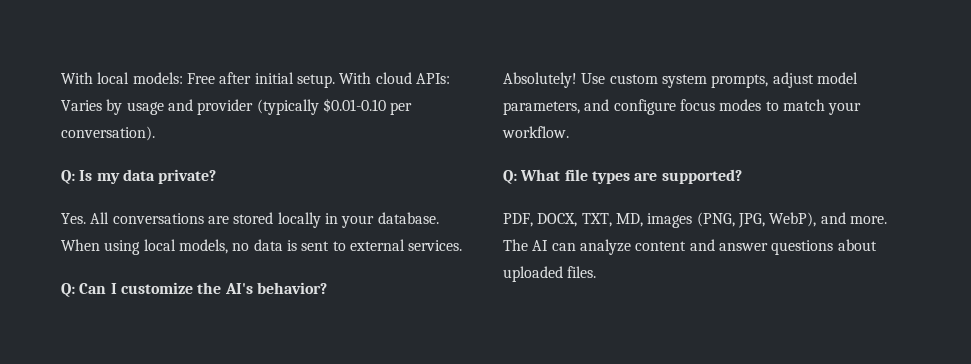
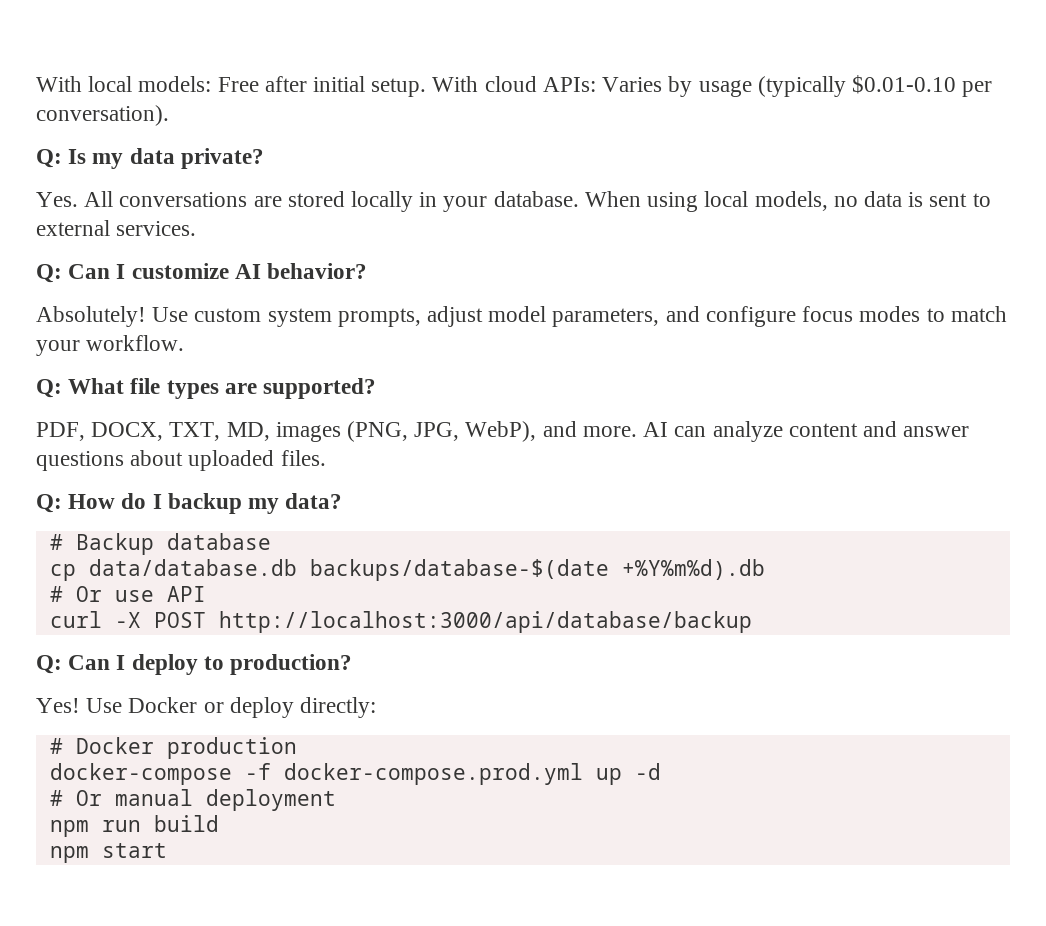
- With cloud APIs: Varies by usage and provider (typically $0.01-0.10 per conversation).
+ With cloud APIs: Varies by usage (typically $0.01-0.10 per conversation).
- Q: Can I customize the AI's behavior?
+ Q: Can I customize AI behavior?
- The AI can analyze content and answer questions about uploaded files.
+ AI can analyze content and answer questions about uploaded files.
+ Q: How do I backup my data?
+ # Backup database
+ cp data/database.db backups/database-$(date +%Y%m%d).db
+ # Or use API
+ curl -X POST http://localhost:3000/api/database/backup
+ Q: Can I deploy to production?
+ Yes! Use Docker or deploy directly:
+ # Docker production
+ docker-compose -f docker-compose.prod.yml up -d
+ # Or manual deployment
+ npm run build
+ npm start

